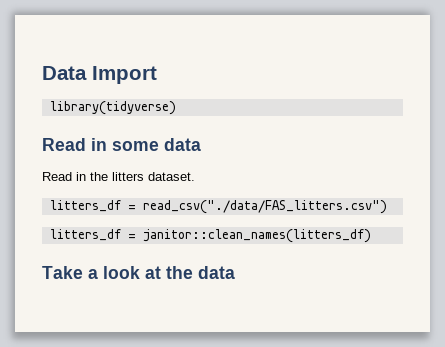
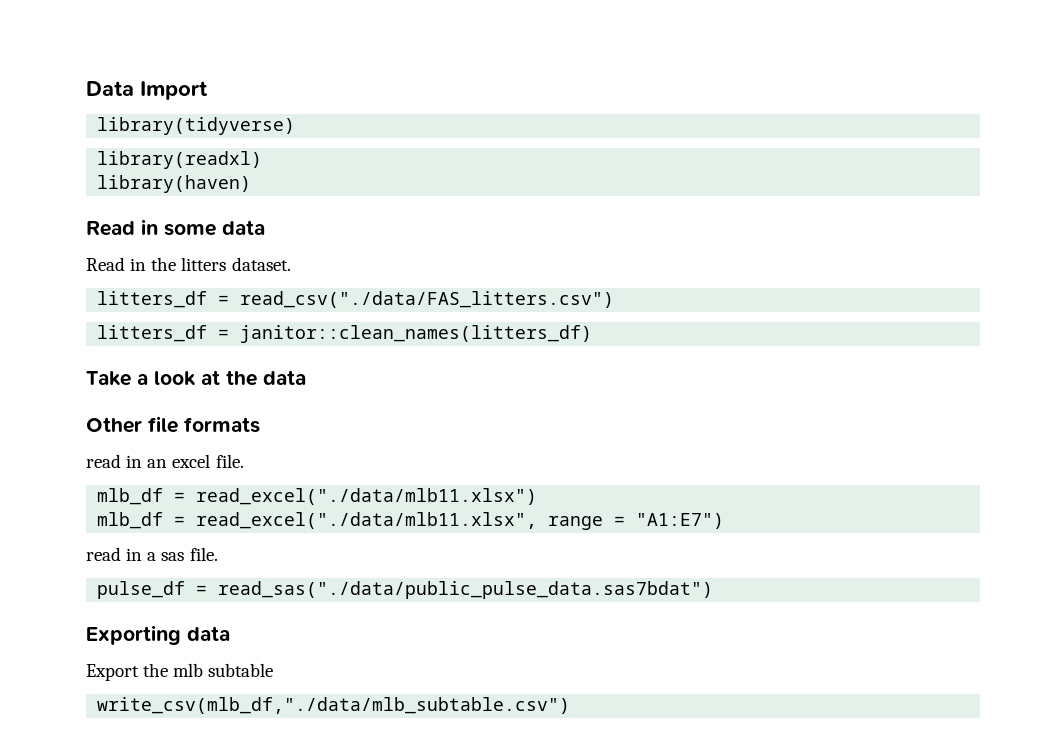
+ library(readxl)
+ library(haven)
+ Other file formats
+ read in an excel file.
+ mlb_df = read_excel("./data/mlb11.xlsx")
+ mlb_df = read_excel("./data/mlb11.xlsx", range = "A1:E7")
+ read in a sas file.
+ pulse_df = read_sas("./data/public_pulse_data.sas7bdat")
+ Exporting data
+ Export the mlb subtable
+ write_csv(mlb_df,"./data/mlb_subtable.csv")

